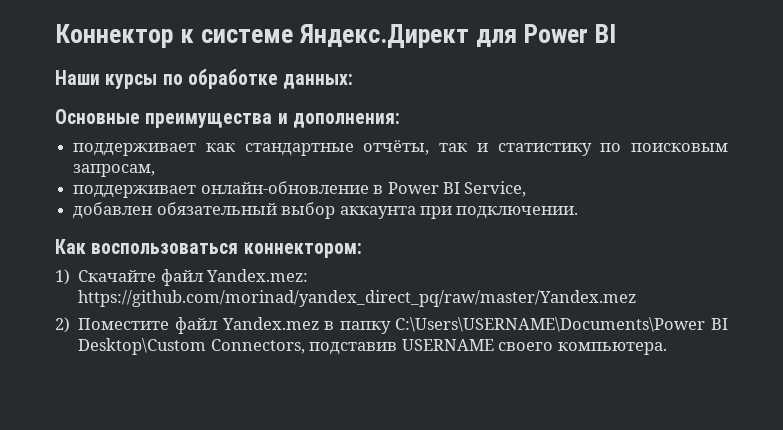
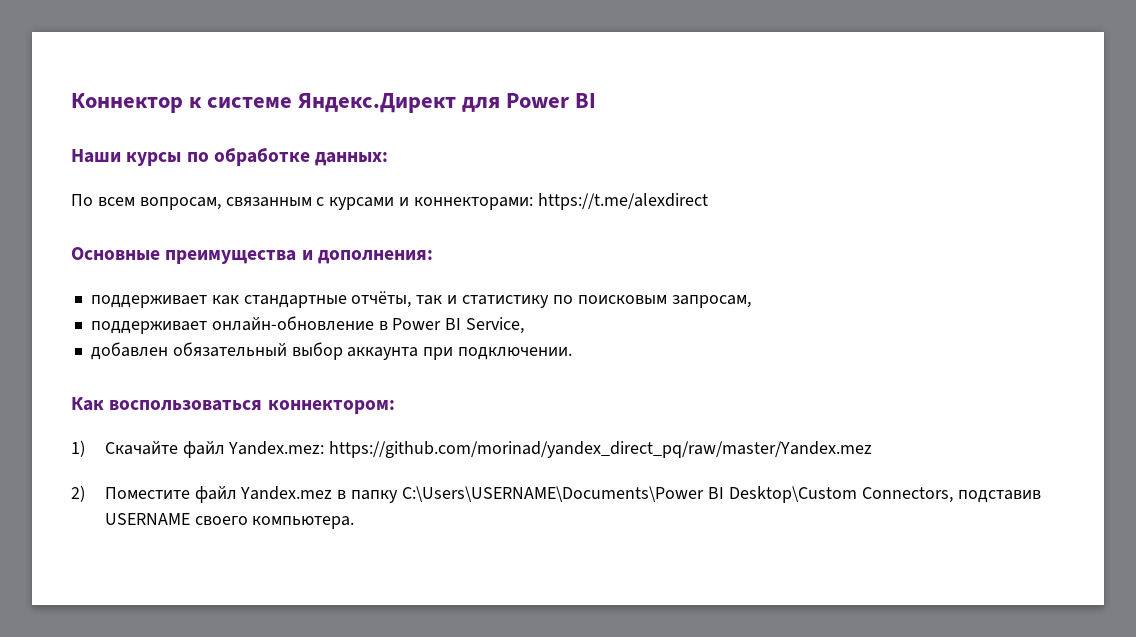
+ По всем вопросам, связанным с курсами и коннекторами: https://t.me/alexdirect

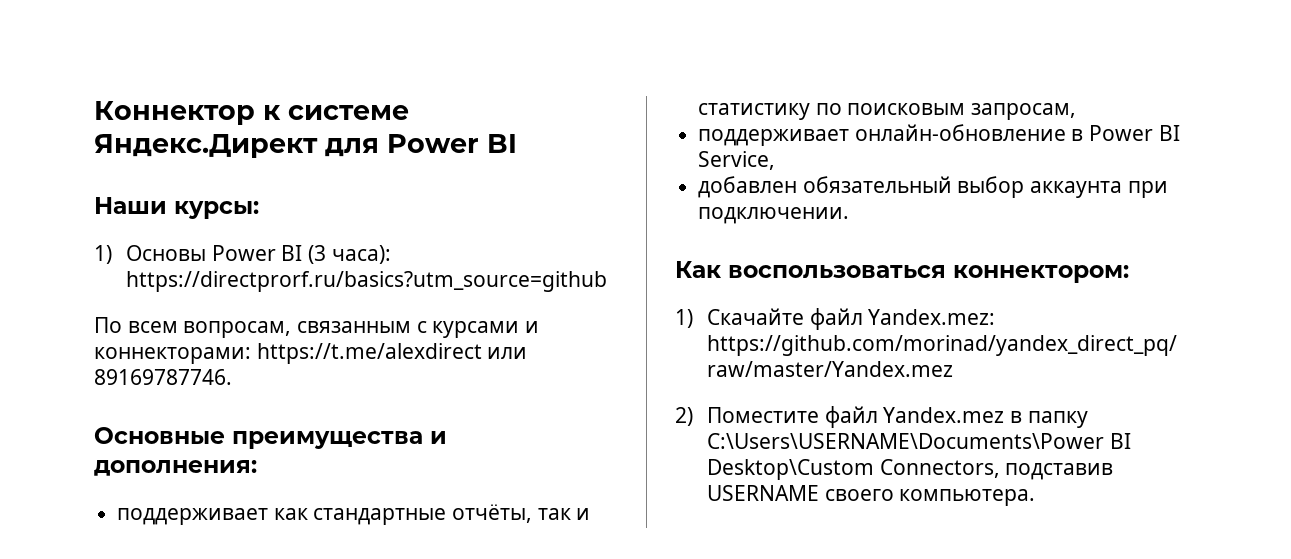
- Наши курсы по обработке данных:
+ Наши курсы:
+ 1) Основы Power BI (3 часа): https://directprorf.ru/basics?utm_source=github
- По всем вопросам, связанным с курсами и коннекторами: https://t.me/alexdirect
+ По всем вопросам, связанным с курсами и коннекторами: https://t.me/alexdirect или 89169787746.

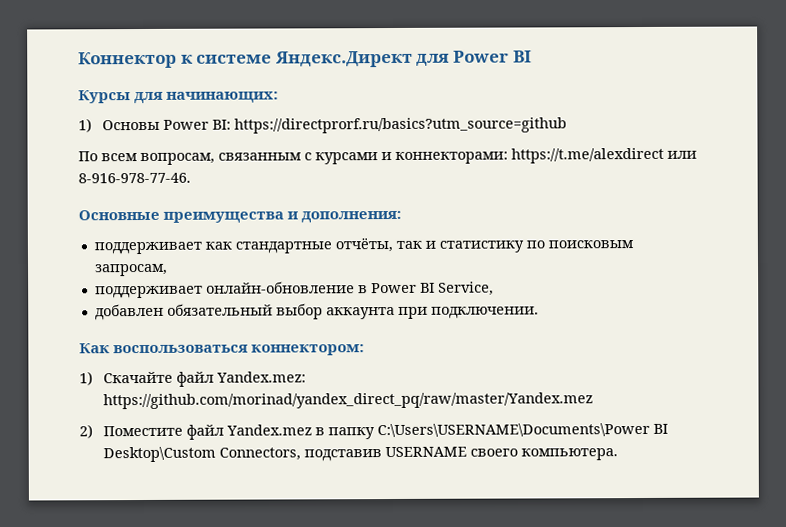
- Наши курсы:
+ Курсы для начинающих:
- 1) Основы Power BI (3 часа): https://directprorf.ru/basics?utm_source=github
+ 1) Основы Power BI: https://directprorf.ru/basics?utm_source=github
- По всем вопросам, связанным с курсами и коннекторами: https://t.me/alexdirect или 89169787746.
+ По всем вопросам, связанным с курсами и коннекторами: https://t.me/alexdirect или 8-916-978-77-46.

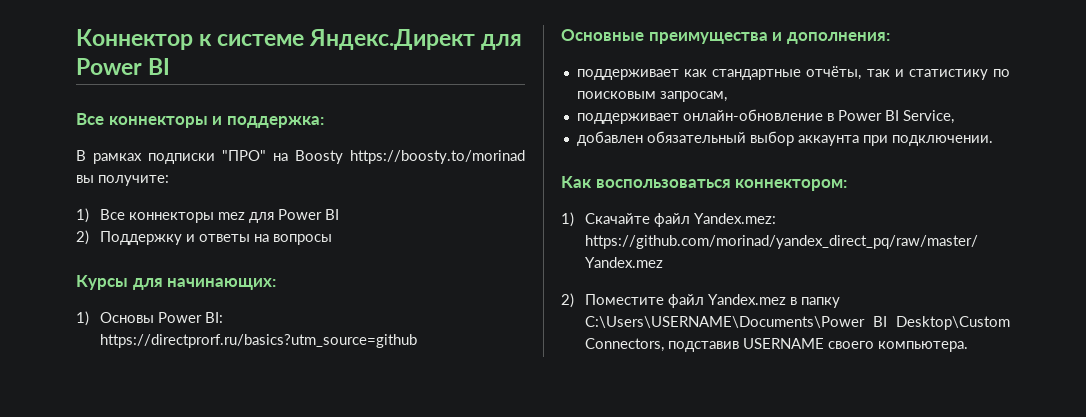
+ Все коннекторы и поддержка:
+ В рамках подписки "ПРО" на Boosty https://boosty.to/morinad вы получите:
+ 1) Все коннекторы mez для Power BI
+ 2) Поддержку и ответы на вопросы
- По всем вопросам, связанным с курсами и коннекторами: https://t.me/alexdirect или 8-916-978-77-46.

